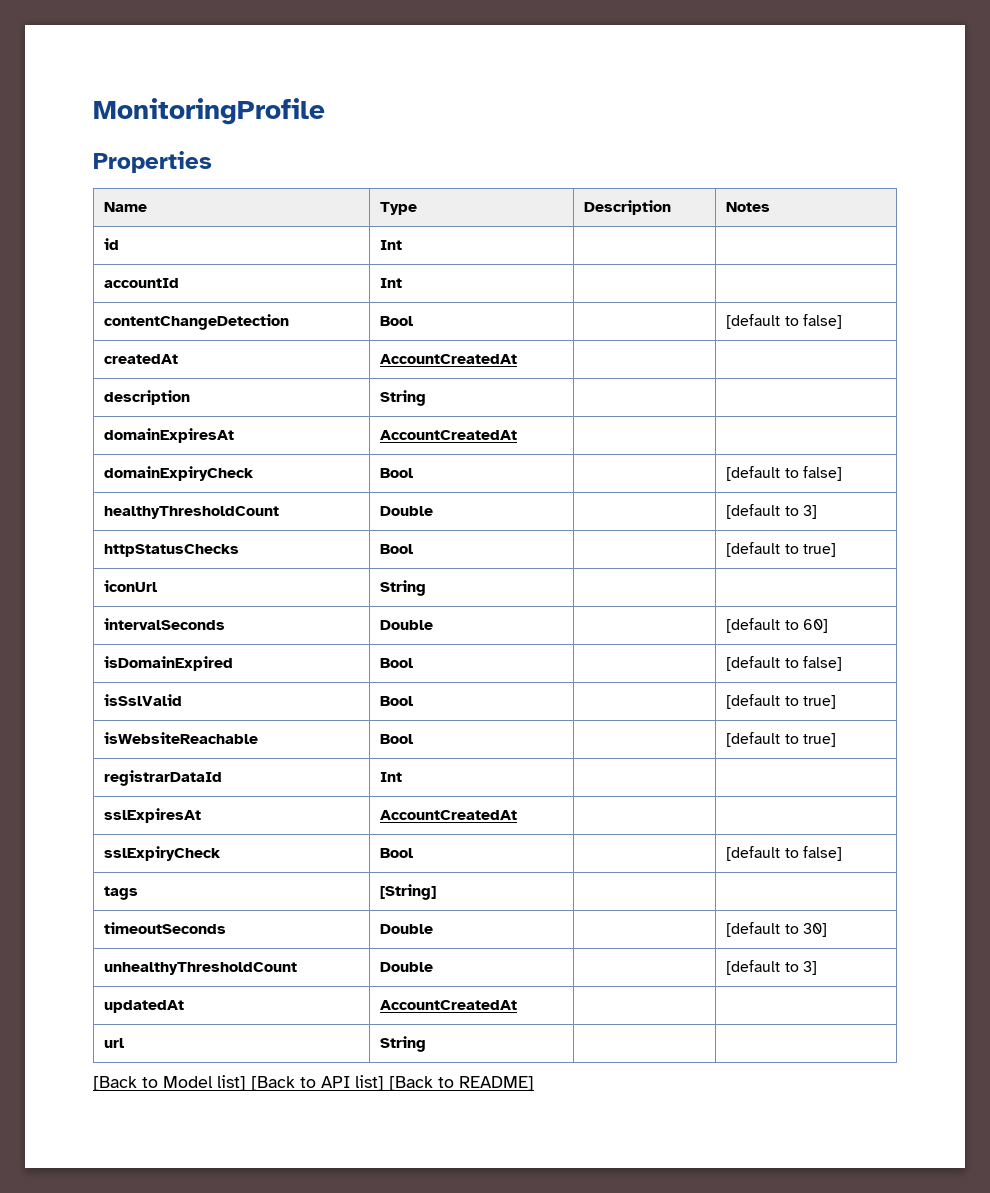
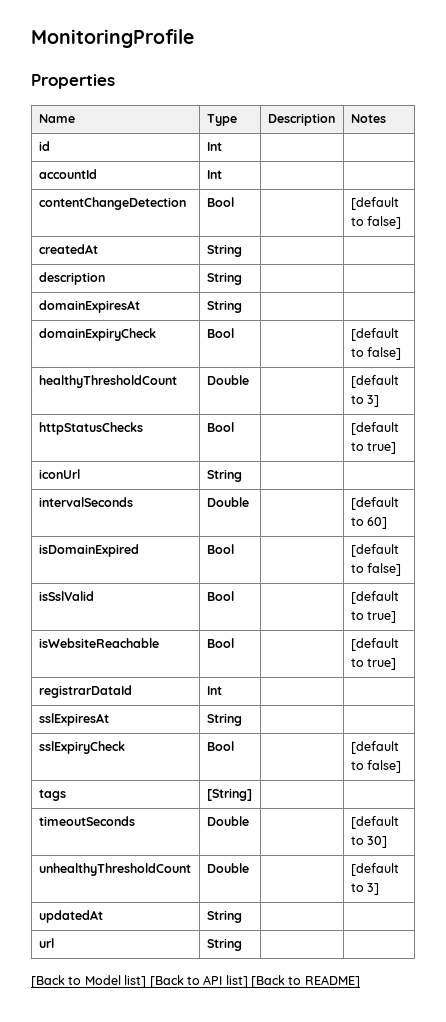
- createdAt | AccountCreatedAt | |
+ createdAt | String | |
- domainExpiresAt | AccountCreatedAt | |
+ domainExpiresAt | String | |
- sslExpiresAt | AccountCreatedAt | |
+ sslExpiresAt | String | |
- updatedAt | AccountCreatedAt | |
+ updatedAt | String | |

